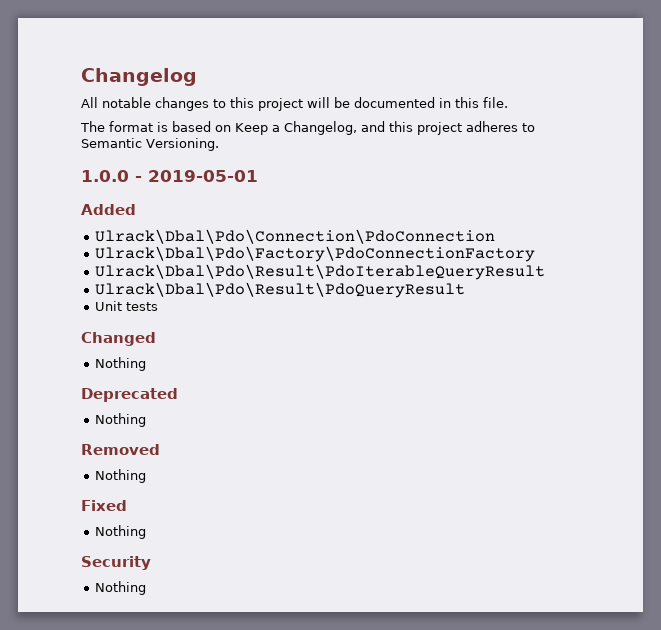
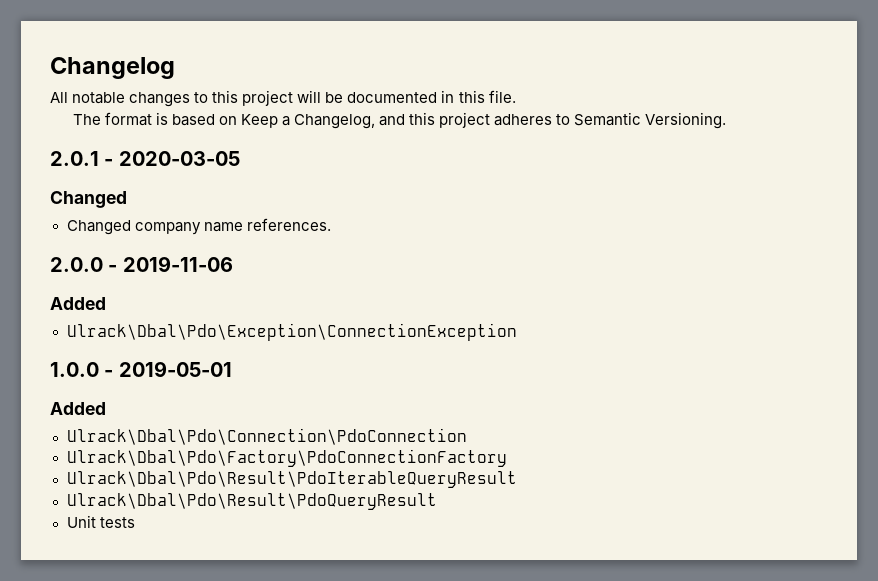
+ 2.0.1 - 2020-03-05
+ Changed
+ Changed company name references.
+ 2.0.0 - 2019-11-06
+ Added
+ Ulrack\Dbal\Pdo\Exception\ConnectionException
- Changed
- Nothing
- Deprecated
- Nothing
- Removed
- Nothing
- Fixed
- Nothing
- Security
- Nothing

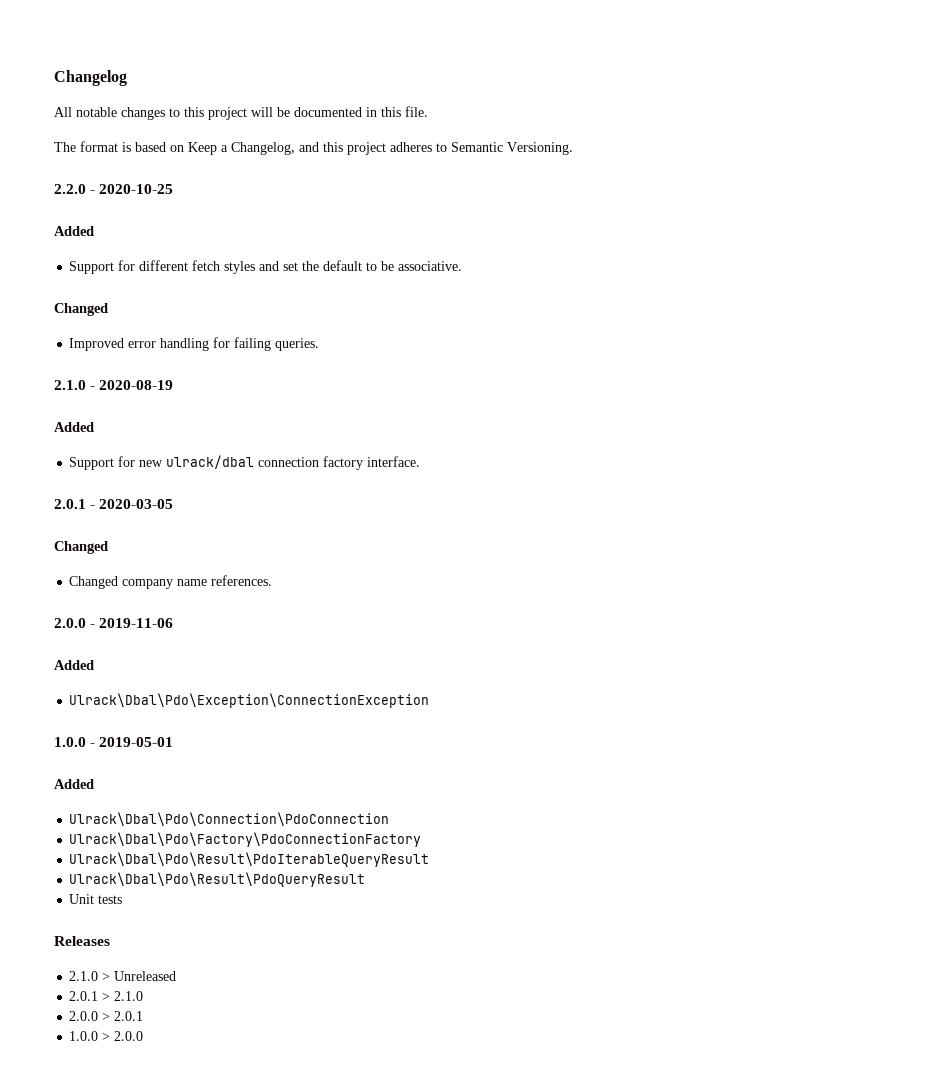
+ 2.2.0 - 2020-10-25
+ Added
+ Support for different fetch styles and set the default to be associative.
+ Changed
+ Improved error handling for failing queries.
+ 2.1.0 - 2020-08-19
+ Added
+ Support for new ulrack/dbal connection factory interface.
+ Releases
+ 2.1.0 > Unreleased
+ 2.0.1 > 2.1.0
+ 2.0.0 > 2.0.1
+ 1.0.0 > 2.0.0

